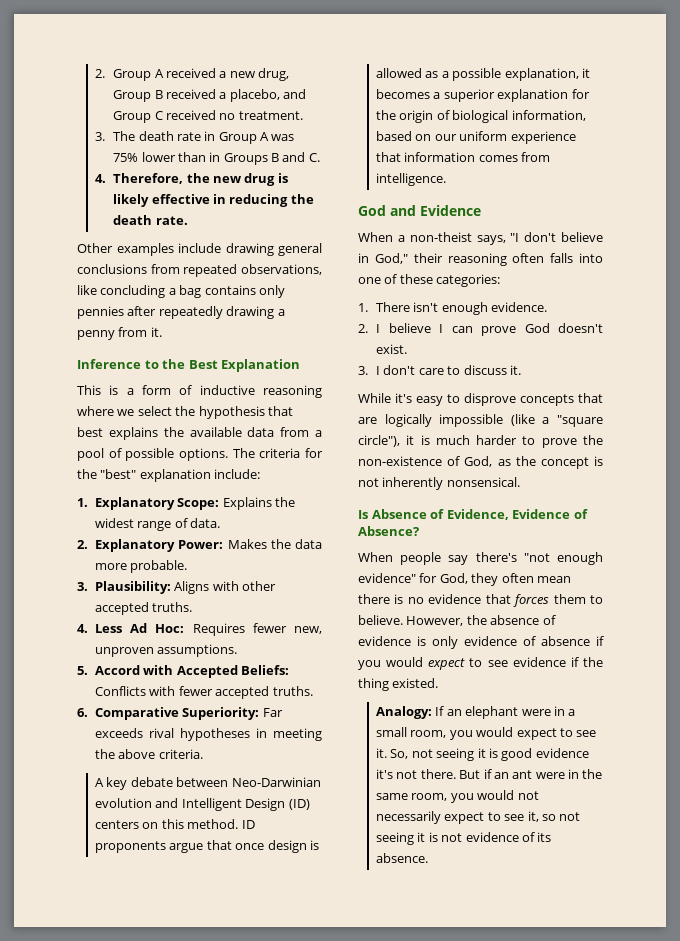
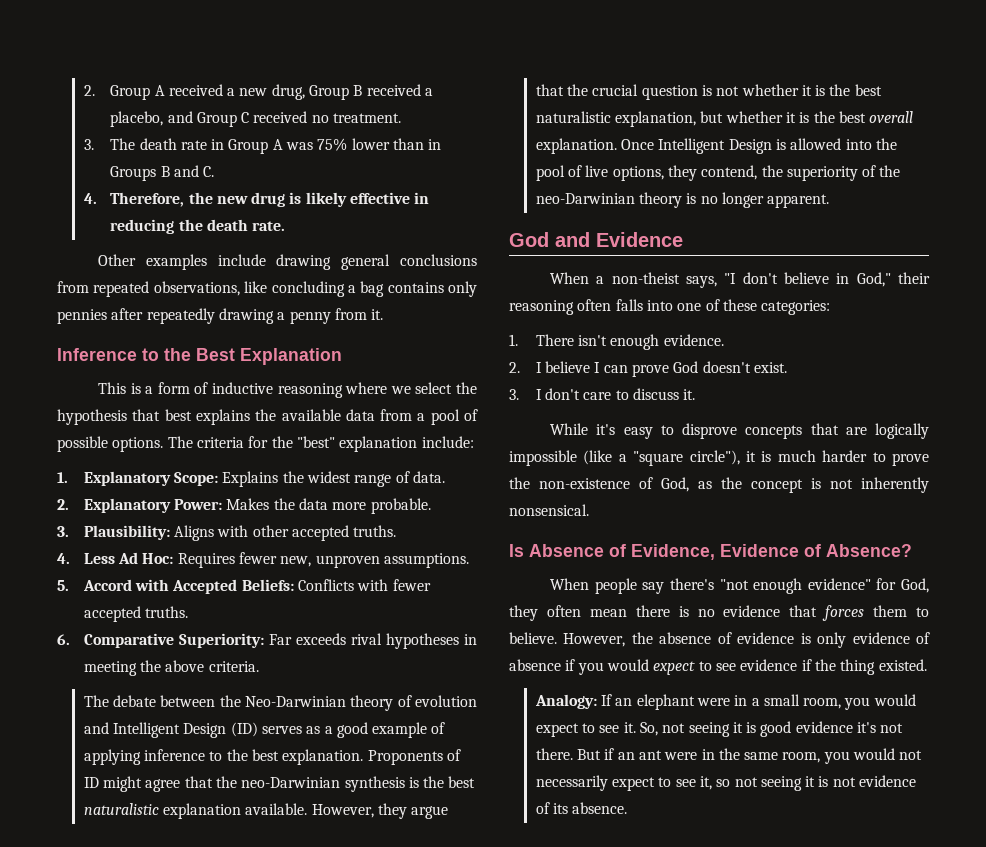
- A key debate between Neo-Darwinian evolution and Intelligent Design (ID) centers on this method. ID proponents argue that once design is allowed as a possible explanation, it becomes a superior explanation for the origin of biological information, based on our uniform experience that information comes from intelligence.
+ The debate between the Neo-Darwinian theory of evolution and Intelligent Design (ID) serves as a good example of applying inference to the best explanation. Proponents of ID might agree that the neo-Darwinian synthesis is the best naturalistic explanation available. However, they argue that the crucial question is not whether it is the best naturalistic explanation, but whether it is the best overall explanation. Once Intelligent Design is allowed into the pool of live options, they contend, the superiority of the neo-Darwinian theory is no longer apparent.

